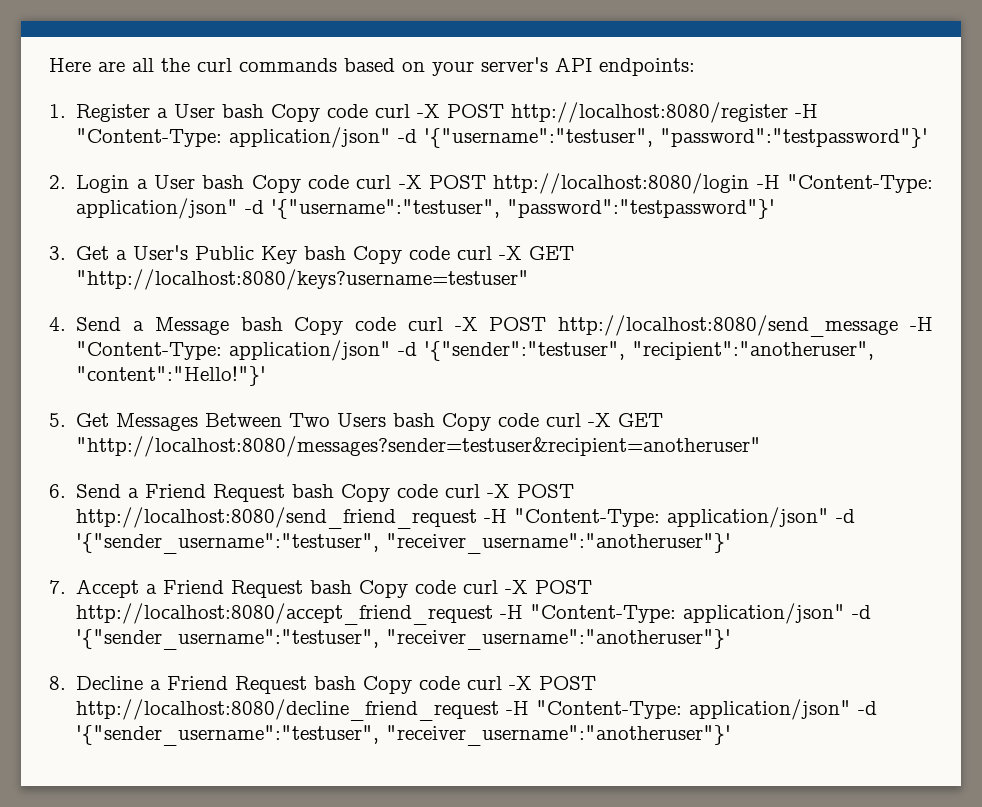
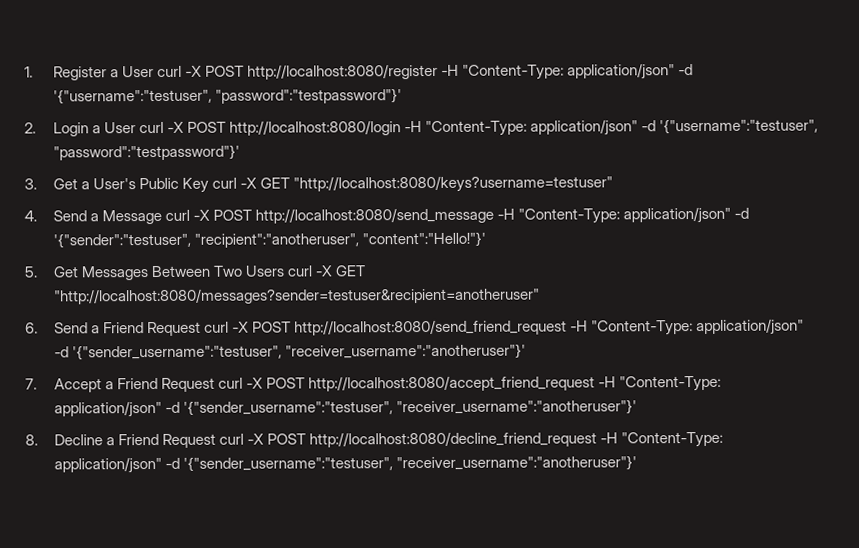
- Here are all the curl commands based on your server's API endpoints:
- 1. Register a User bash Copy code curl -X POST http://localhost:8080/register -H "Content-Type: application/json" -d '{"username":"testuser", "password":"testpassword"}'
+ 1. Register a User curl -X POST http://localhost:8080/register -H "Content-Type: application/json" -d '{"username":"testuser", "password":"testpassword"}'
- 2. Login a User bash Copy code curl -X POST http://localhost:8080/login -H "Content-Type: application/json" -d '{"username":"testuser", "password":"testpassword"}'
+ 2. Login a User curl -X POST http://localhost:8080/login -H "Content-Type: application/json" -d '{"username":"testuser", "password":"testpassword"}'
- 3. Get a User's Public Key bash Copy code curl -X GET "http://localhost:8080/keys?username=testuser"
+ 3. Get a User's Public Key curl -X GET "http://localhost:8080/keys?username=testuser"
- 4. Send a Message bash Copy code curl -X POST http://localhost:8080/send_message -H "Content-Type: application/json" -d '{"sender":"testuser", "recipient":"anotheruser", "content":"Hello!"}'
+ 4. Send a Message curl -X POST http://localhost:8080/send_message -H "Content-Type: application/json" -d '{"sender":"testuser", "recipient":"anotheruser", "content":"Hello!"}'
- 5. Get Messages Between Two Users bash Copy code curl -X GET "http://localhost:8080/messages?sender=testuser&recipient=anotheruser"
+ 5. Get Messages Between Two Users curl -X GET "http://localhost:8080/messages?sender=testuser&recipient=anotheruser"
- 6. Send a Friend Request bash Copy code curl -X POST http://localhost:8080/send_friend_request -H "Content-Type: application/json" -d '{"sender_username":"testuser", "receiver_username":"anotheruser"}'
+ 6. Send a Friend Request curl -X POST http://localhost:8080/send_friend_request -H "Content-Type: application/json" -d '{"sender_username":"testuser", "receiver_username":"anotheruser"}'
- 7. Accept a Friend Request bash Copy code curl -X POST http://localhost:8080/accept_friend_request -H "Content-Type: application/json" -d '{"sender_username":"testuser", "receiver_username":"anotheruser"}'
+ 7. Accept a Friend Request curl -X POST http://localhost:8080/accept_friend_request -H "Content-Type: application/json" -d '{"sender_username":"testuser", "receiver_username":"anotheruser"}'
- 8. Decline a Friend Request bash Copy code curl -X POST http://localhost:8080/decline_friend_request -H "Content-Type: application/json" -d '{"sender_username":"testuser", "receiver_username":"anotheruser"}'
+ 8. Decline a Friend Request curl -X POST http://localhost:8080/decline_friend_request -H "Content-Type: application/json" -d '{"sender_username":"testuser", "receiver_username":"anotheruser"}'

